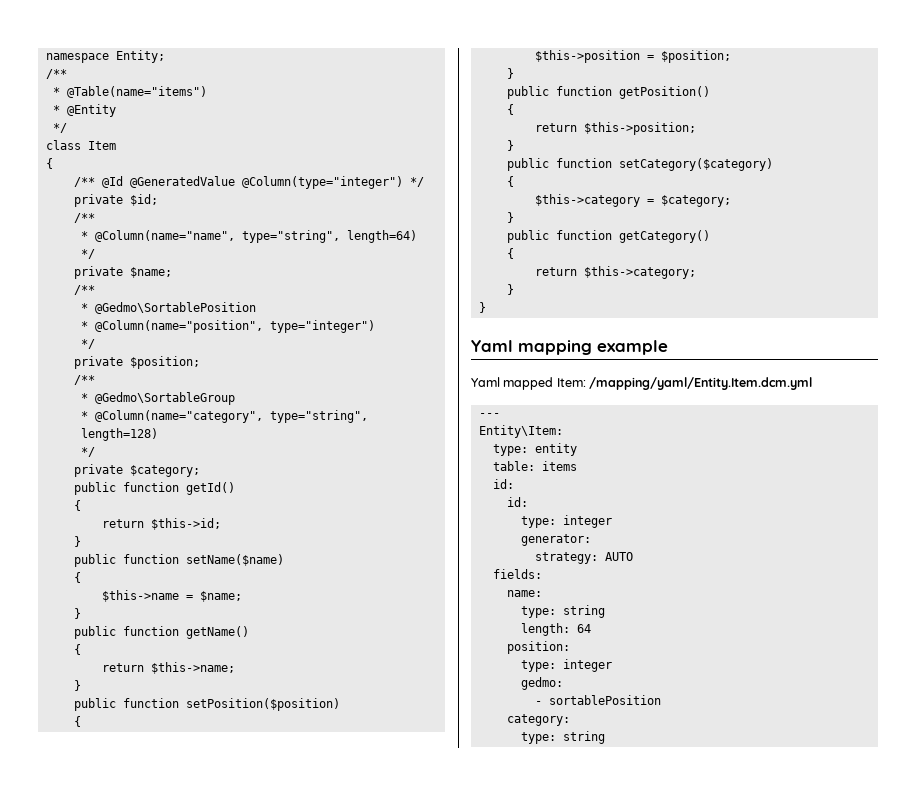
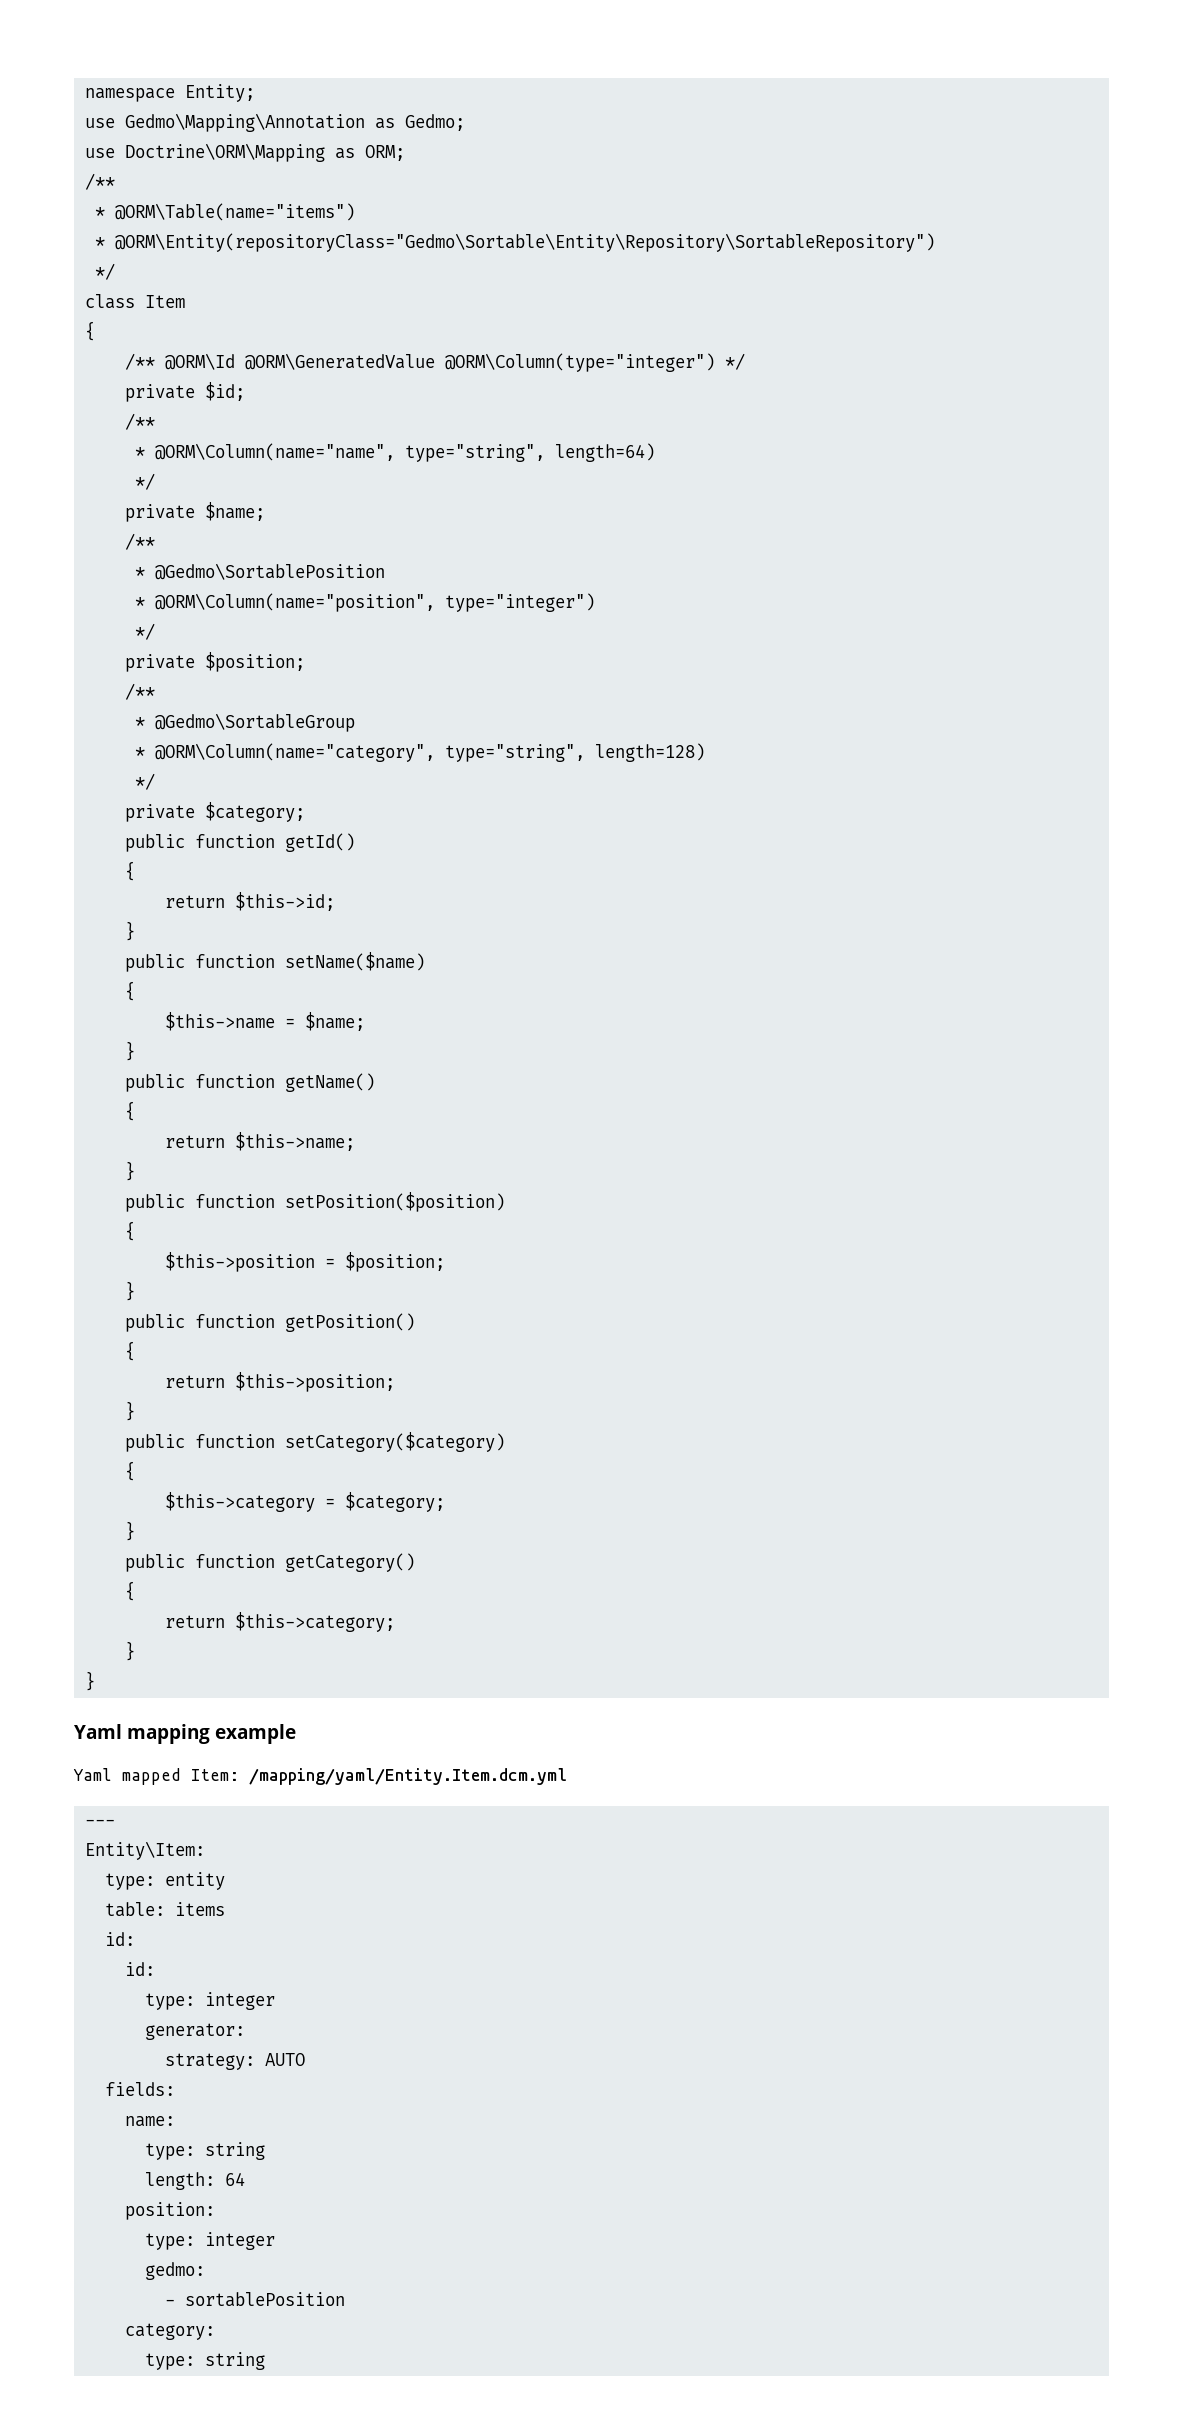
  namespace Entity;
+ use Gedmo\Mapping\Annotation as Gedmo;
+ use Doctrine\ORM\Mapping as ORM;
  /**
- * @Table(name="items")
- * @Entity
+ * @ORM\Table(name="items")
+ * @ORM\Entity(repositoryClass="Gedmo\Sortable\Entity\Repository\SortableRepository")
- /** @Id @GeneratedValue @Column(type="integer") */
+ /** @ORM\Id @ORM\GeneratedValue @ORM\Column(type="integer") */
- * @Column(name="name", type="string", length=64)
+ * @ORM\Column(name="name", type="string", length=64)
- * @Column(name="position", type="integer")
+ * @ORM\Column(name="position", type="integer")
- * @Column(name="category", type="string", length=128)
+ * @ORM\Column(name="category", type="string", length=128)

